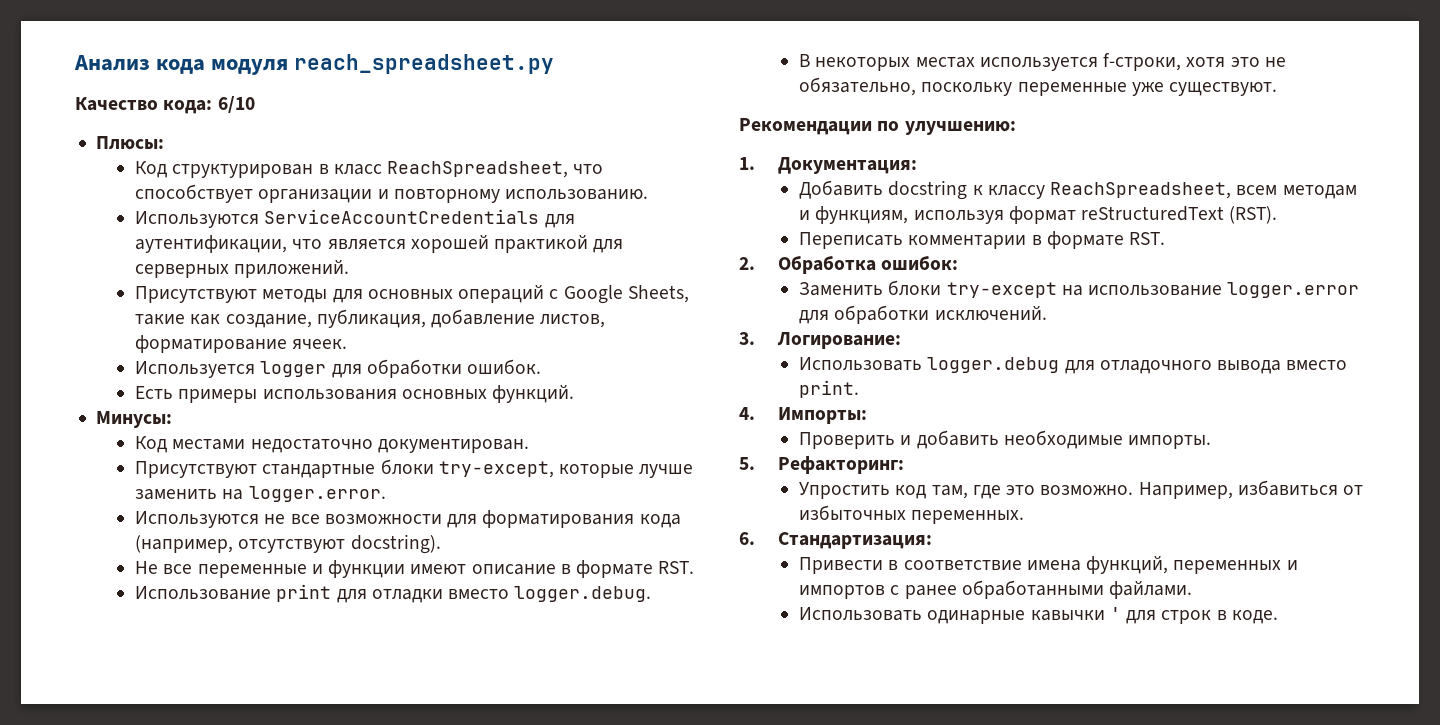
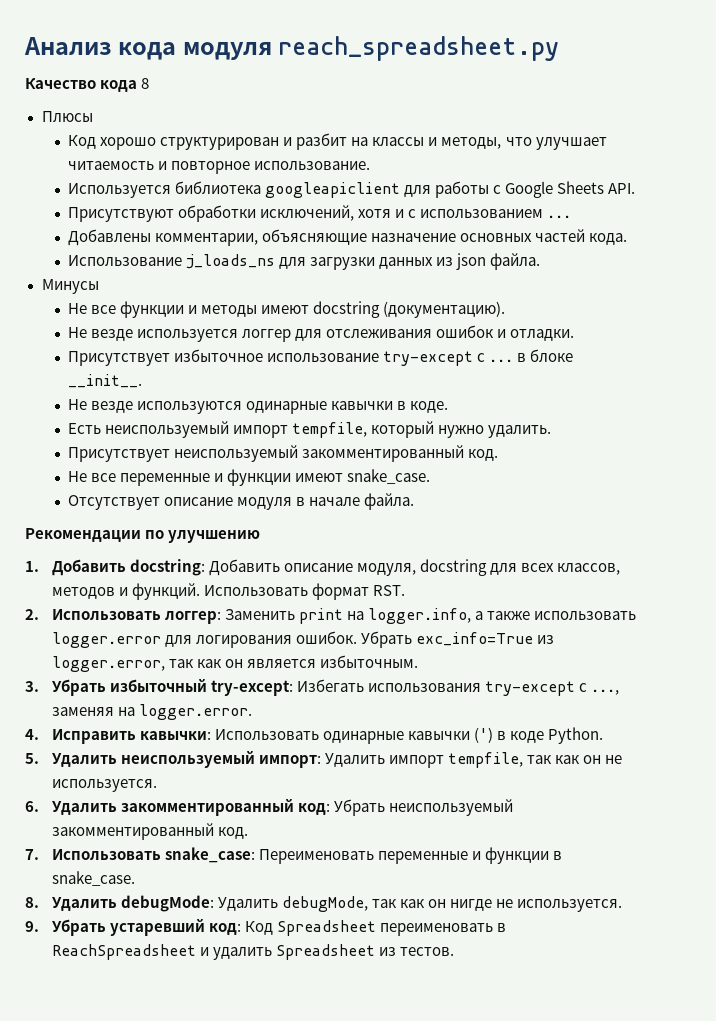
- Качество кода: 6/10
- Плюсы:
- Код структурирован в класс ReachSpreadsheet, что способствует организации и повторному использованию.
- Используются ServiceAccountCredentials для аутентификации, что является хорошей практикой для серверных приложений.
- Присутствуют методы для основных операций с Google Sheets, такие как создание, публикация, добавление листов, форматирование ячеек.
- Используется logger для обработки ошибок.
- Есть примеры использования основных функций.
- Минусы:
- Код местами недостаточно документирован.
- Присутствуют стандартные блоки try-except, которые лучше заменить на logger.error.
- Используются не все возможности для форматирования кода (например, отсутствуют docstring).
+ Качество кода 8
+ Плюсы
+ Код хорошо структурирован и разбит на классы и методы, что улучшает читаемость и повторное использование.
+ Используется библиотека googleapiclient для работы с Google Sheets API.
+ Присутствуют обработки исключений, хотя и с использованием ...
+ Добавлены комментарии, объясняющие назначение основных частей кода.
+ Использование j_loads_ns для загрузки данных из json файла.
+ Минусы
+ Не все функции и методы имеют docstring (документацию).
+ Не везде используется логгер для отслеживания ошибок и отладки.
+ Присутствует избыточное использование try-except с ... в блоке __init__.
+ Не везде используются одинарные кавычки в коде.
+ Есть неиспользуемый импорт tempfile, который нужно удалить.
+ Присутствует неиспользуемый закомментированный код.
- Не все переменные и функции имеют описание в формате RST.
- Использование print для отладки вместо logger.debug.
- В некоторых местах используется f-строки, хотя это не обязательно, поскольку переменные уже существуют.
+ Не все переменные и функции имеют snake_case.
+ Отсутствует описание модуля в начале файла.
- Рекомендации по улучшению:
+ Рекомендации по улучшению
- 1. Документация:
- Добавить docstring к классу ReachSpreadsheet, всем методам и функциям, используя формат reStructuredText (RST).
- Переписать комментарии в формате RST.
- 2. Обработка ошибок:
- Заменить блоки try-except на использование logger.error для обработки исключений.
- 3. Логирование:
- Использовать logger.debug для отладочного вывода вместо print.
- 4. Импорты:
- Проверить и добавить необходимые импорты.
- 5. Рефакторинг:
- Упростить код там, где это возможно. Например, избавиться от избыточных переменных.
- 6. Стандартизация:
- Привести в соответствие имена функций, переменных и импортов с ранее обработанными файлами.
- Использовать одинарные кавычки ' для строк в коде.
+ 1. Добавить docstring: Добавить описание модуля, docstring для всех классов, методов и функций. Использовать формат RST.
+ 2. Использовать логгер: Заменить print на logger.info, а также использовать logger.error для логирования ошибок. Убрать exc_info=True из logger.error, так как он является избыточным.
+ 3. Убрать избыточный try-except: Избегать использования try-except с ..., заменяя на logger.error.
+ 4. Исправить кавычки: Использовать одинарные кавычки (') в коде Python.
+ 5. Удалить неиспользуемый импорт: Удалить импорт tempfile, так как он не используется.
+ 6. Удалить закомментированный код: Убрать неиспользуемый закомментированный код.
+ 7. Использовать snake_case: Переименовать переменные и функции в snake_case.
+ 8. Удалить debugMode: Удалить debugMode, так как он нигде не используется.
+ 9. Убрать устаревший код: Код Spreadsheet переименовать в ReachSpreadsheet и удалить Spreadsheet из тестов.

